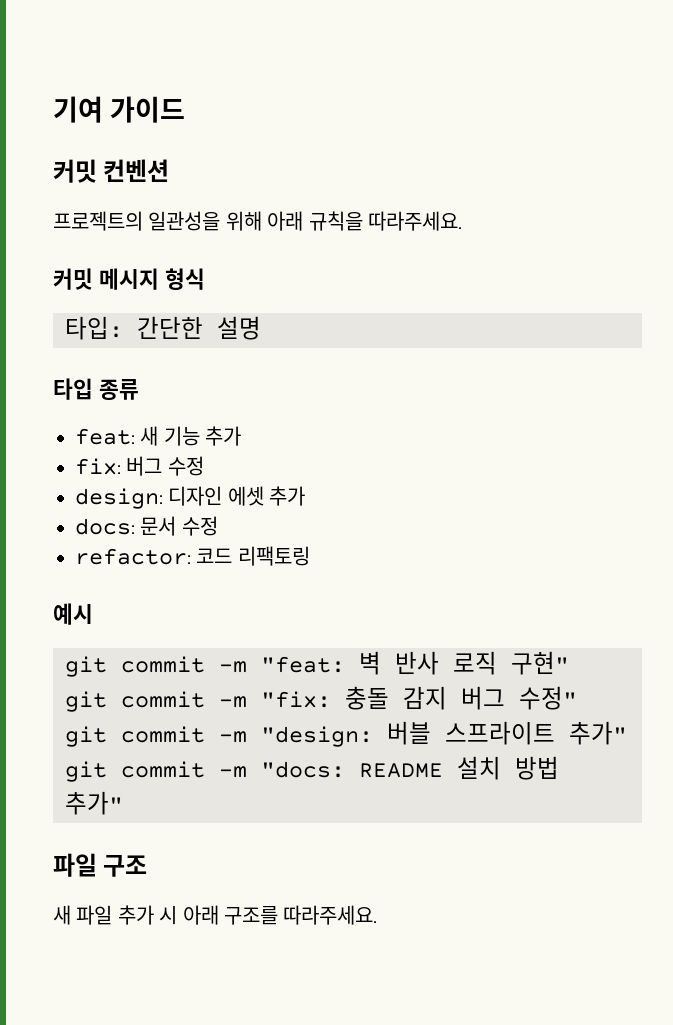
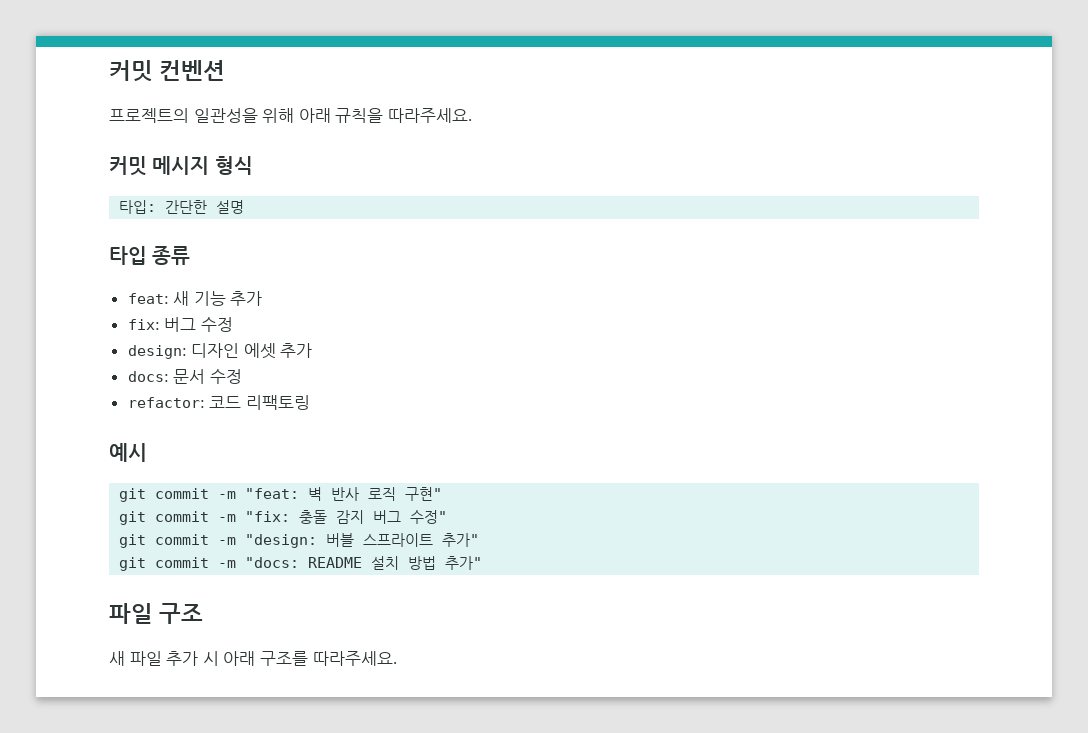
- 기여 가이드

